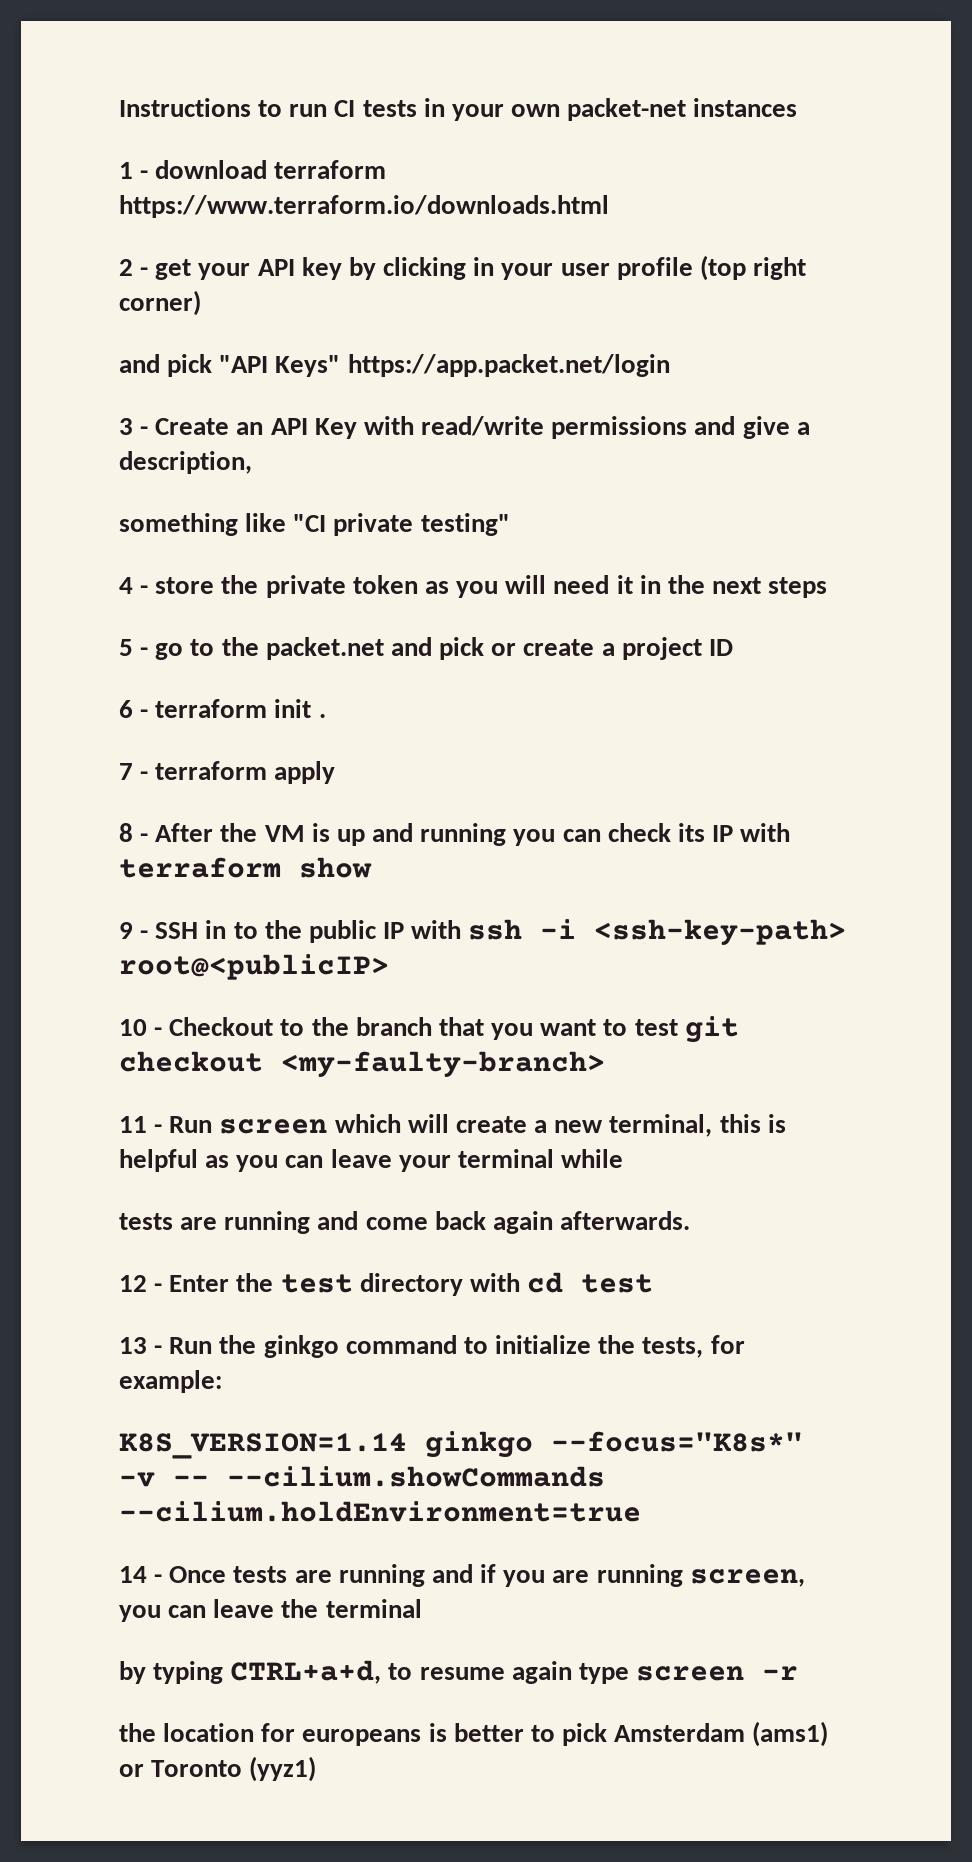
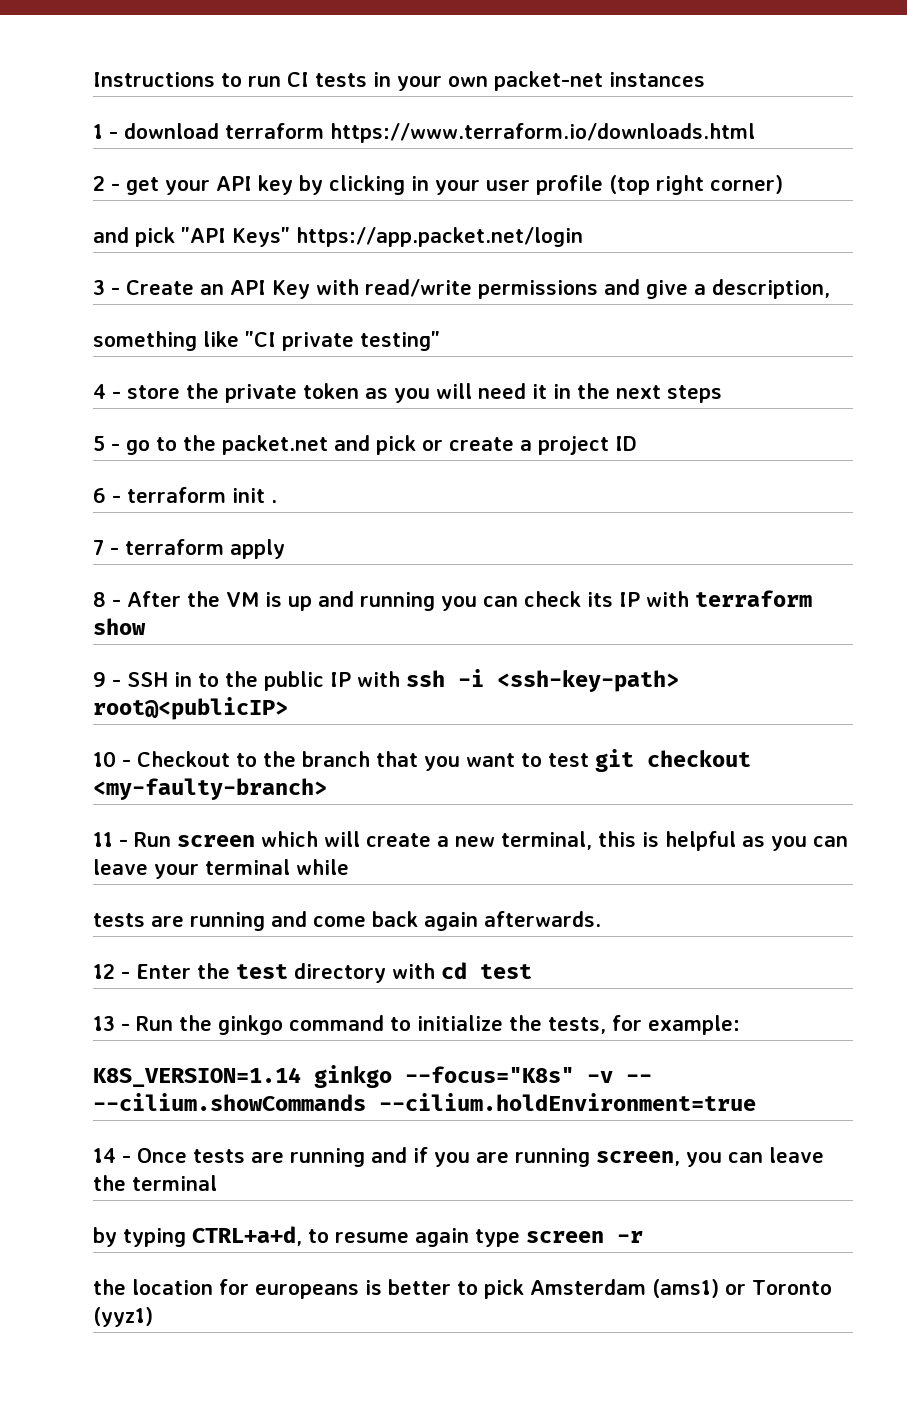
- K8S_VERSION=1.14 ginkgo --focus="K8s*" -v -- --cilium.showCommands --cilium.holdEnvironment=true
+ K8S_VERSION=1.14 ginkgo --focus="K8s" -v -- --cilium.showCommands --cilium.holdEnvironment=true

